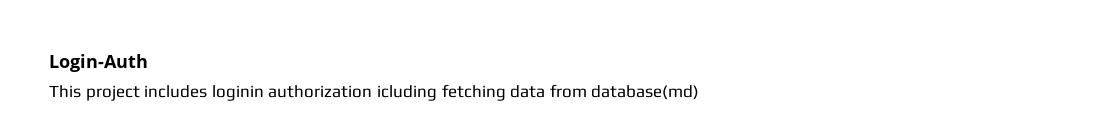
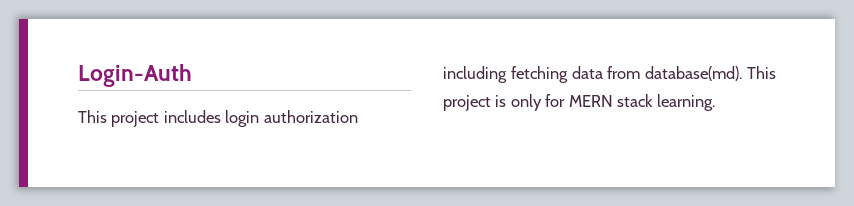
- This project includes loginin authorization icluding fetching data from database(md)
+ This project includes login authorization including fetching data from database(md). This project is only for MERN stack learning.

